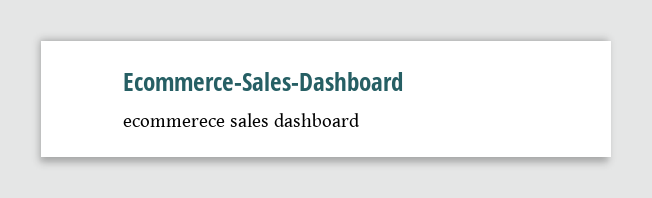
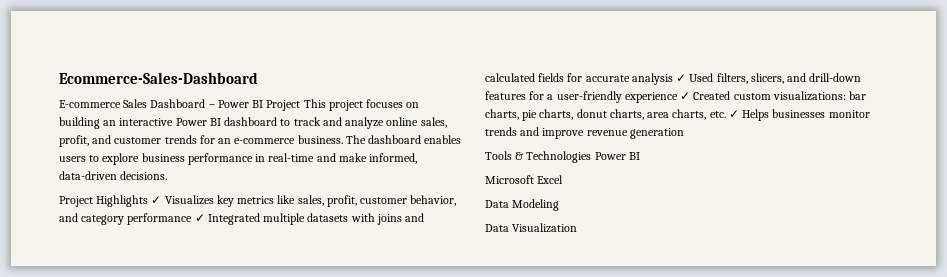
- ecommerece sales dashboard
+ E-commerce Sales Dashboard – Power BI Project This project focuses on building an interactive Power BI dashboard to track and analyze online sales, profit, and customer trends for an e-commerce business. The dashboard enables users to explore business performance in real-time and make informed, data-driven decisions.
+ Project Highlights ✓ Visualizes key metrics like sales, profit, customer behavior, and category performance ✓ Integrated multiple datasets with joins and calculated fields for accurate analysis ✓ Used filters, slicers, and drill-down features for a user-friendly experience ✓ Created custom visualizations: bar charts, pie charts, donut charts, area charts, etc. ✓ Helps businesses monitor trends and improve revenue generation
+ Tools & Technologies Power BI
+ Microsoft Excel
+ Data Modeling
+ Data Visualization

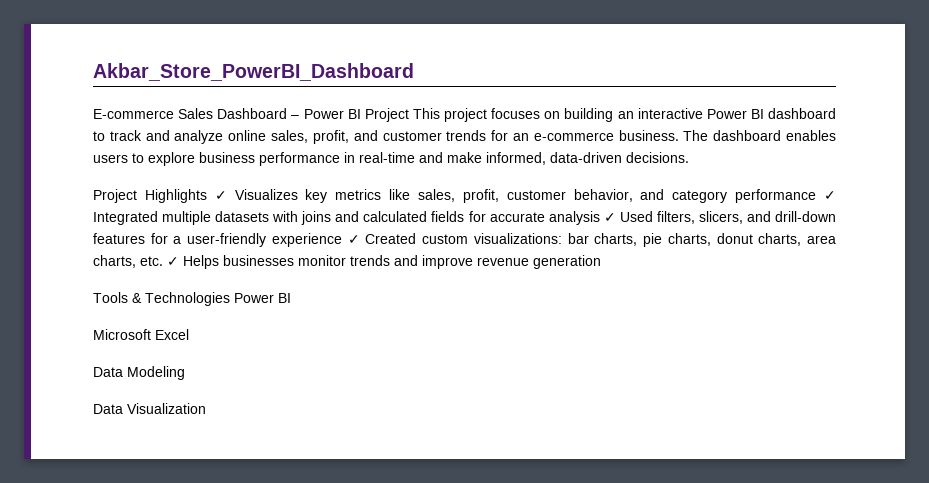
- Ecommerce-Sales-Dashboard
+ Akbar_Store_PowerBI_Dashboard

